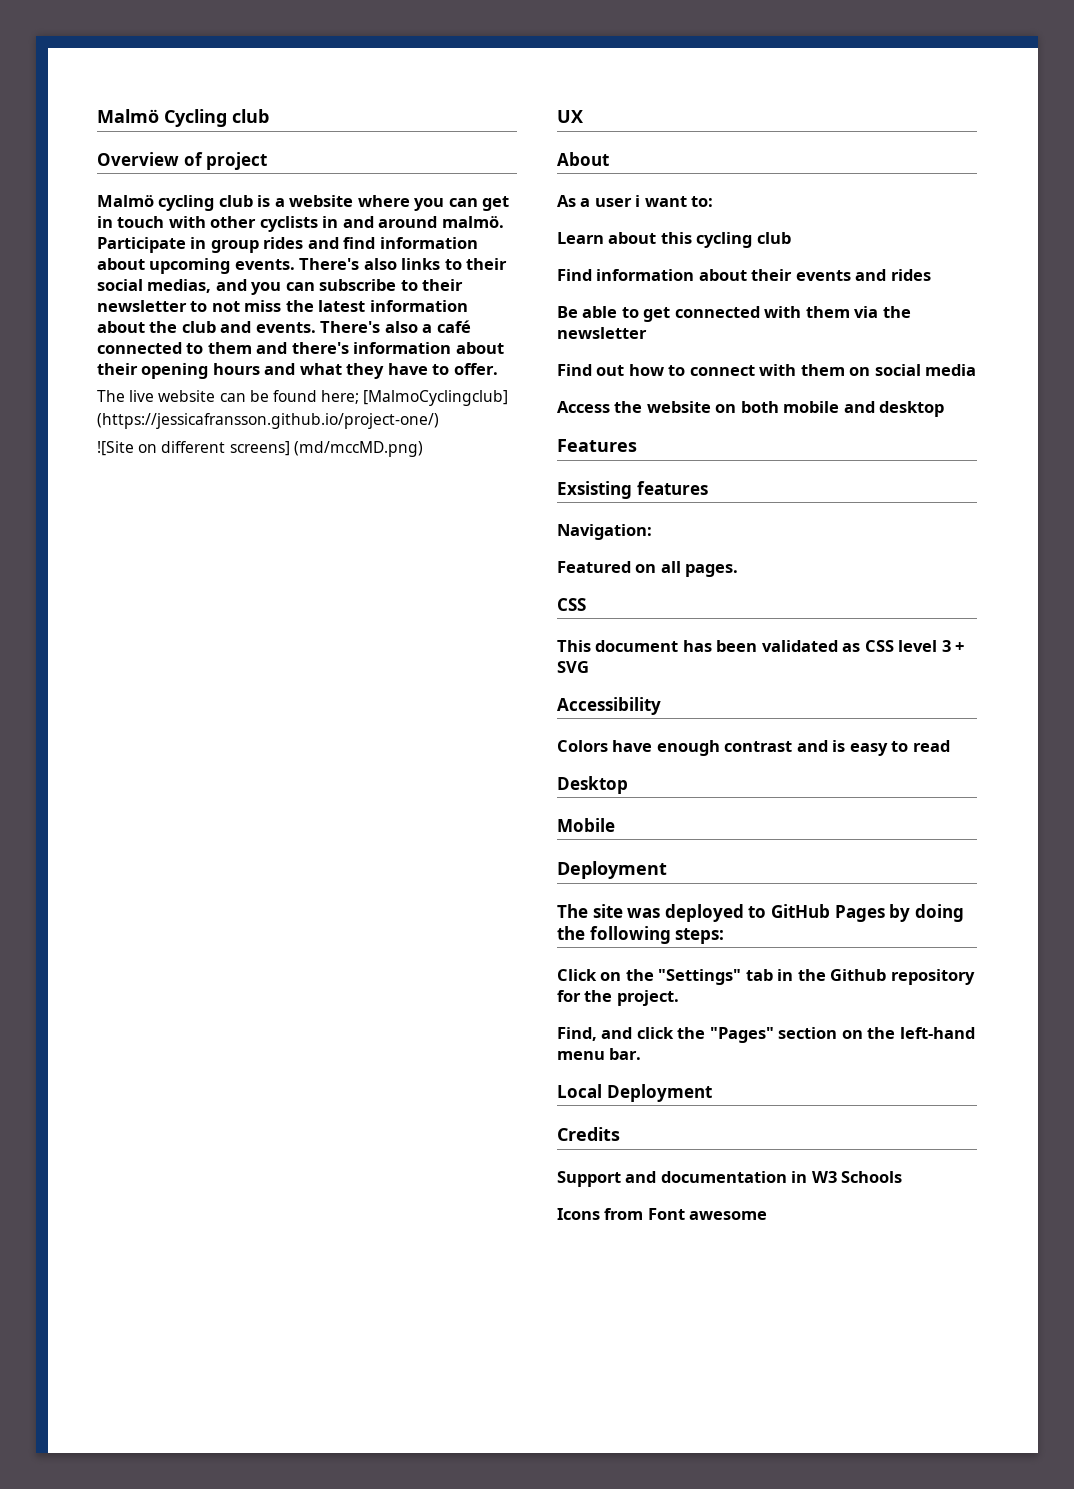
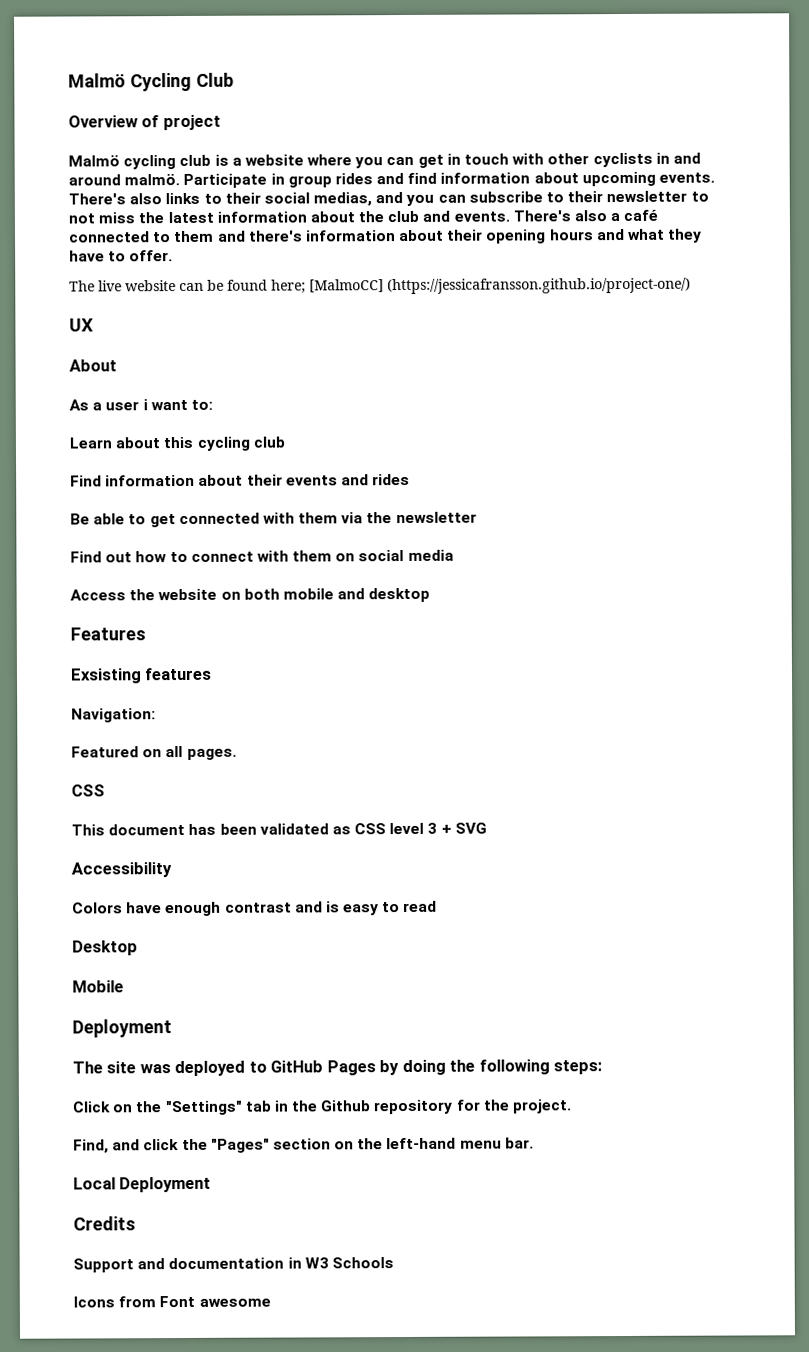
- Malmö Cycling club
+ Malmö Cycling Club
- The live website can be found here; [MalmoCyclingclub] (https://jessicafransson.github.io/project-one/)
+ The live website can be found here; [MalmoCC] (https://jessicafransson.github.io/project-one/)
- ![Site on different screens] (md/mccMD.png)

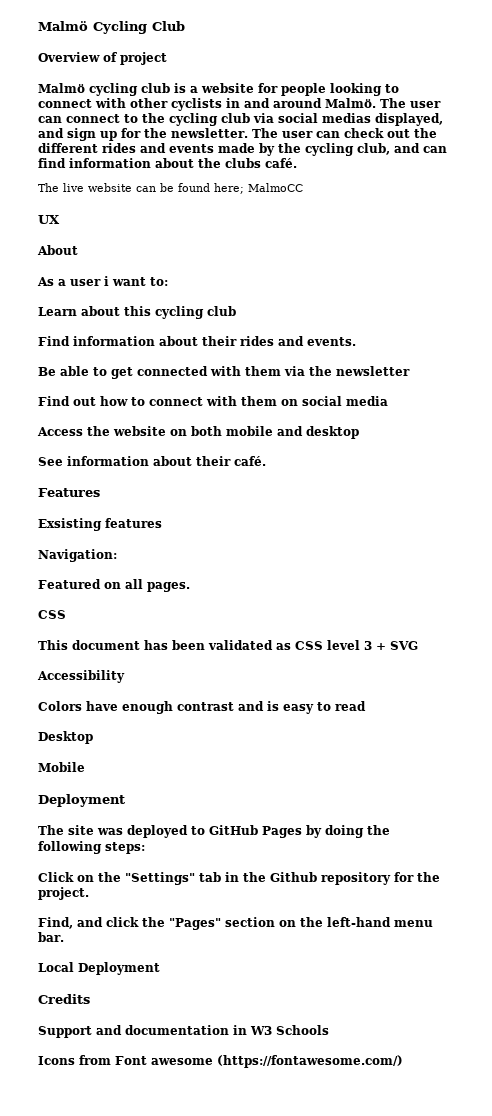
- Malmö cycling club is a website where you can get in touch with other cyclists in and around malmö. Participate in group rides and find information about upcoming events. There's also links to their social medias, and you can subscribe to their newsletter to not miss the latest information about the club and events. There's also a café connected to them and there's information about their opening hours and what they have to offer.
+ Malmö cycling club is a website for people looking to connect with other cyclists in and around Malmö. The user can connect to the cycling club via social medias displayed, and sign up for the newsletter. The user can check out the different rides and events made by the cycling club, and can find information about the clubs café.
- The live website can be found here; [MalmoCC] (https://jessicafransson.github.io/project-one/)
+ The live website can be found here; MalmoCC
- Find information about their events and rides
+ Find information about their rides and events.
+ See information about their café.
- Icons from Font awesome
+ Icons from Font awesome (https://fontawesome.com/)

